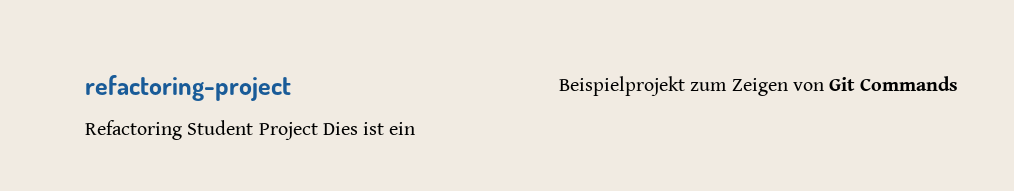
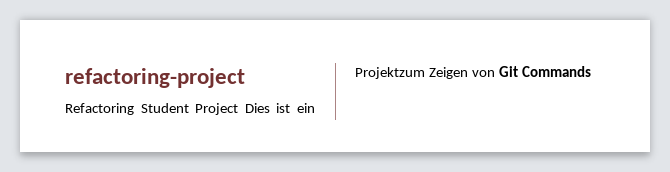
- Refactoring Student Project Dies ist ein Beispielprojekt zum Zeigen von Git Commands
+ Refactoring Student Project Dies ist ein Projektzum Zeigen von Git Commands

